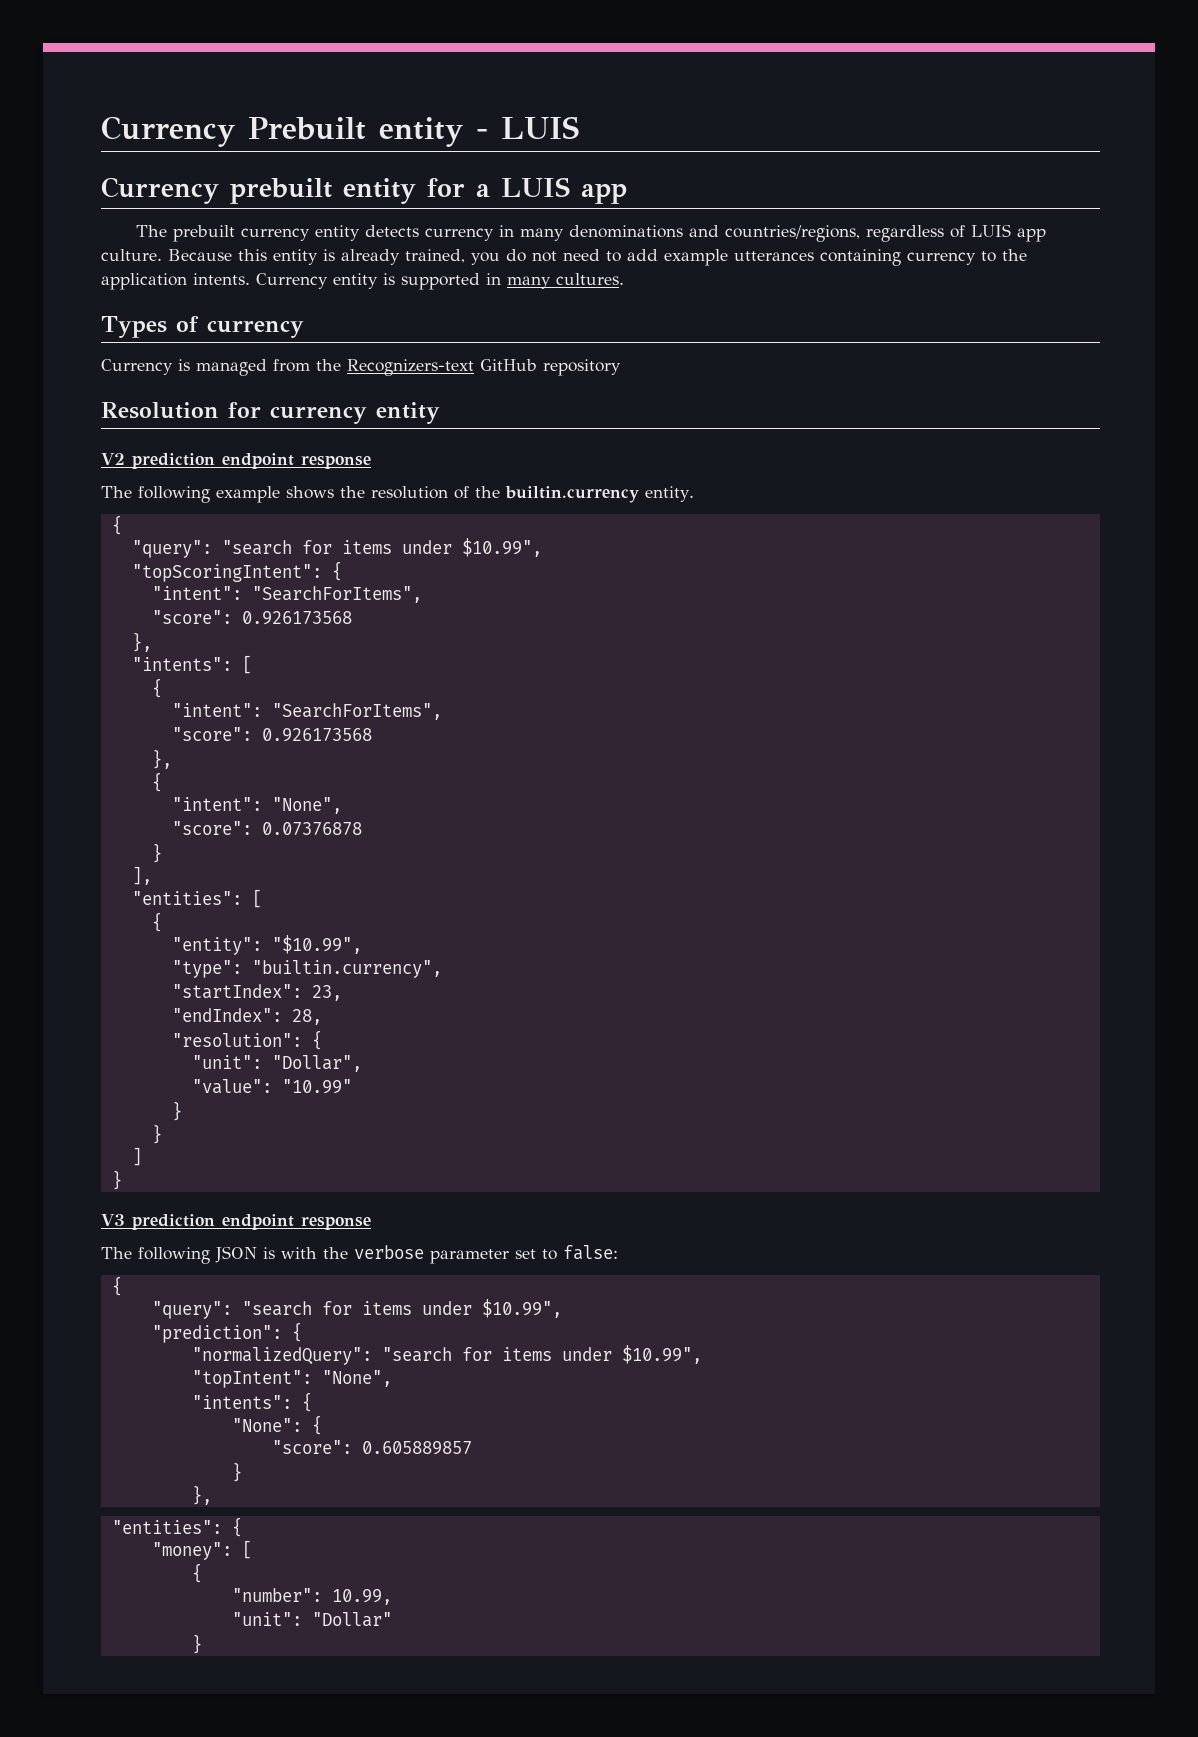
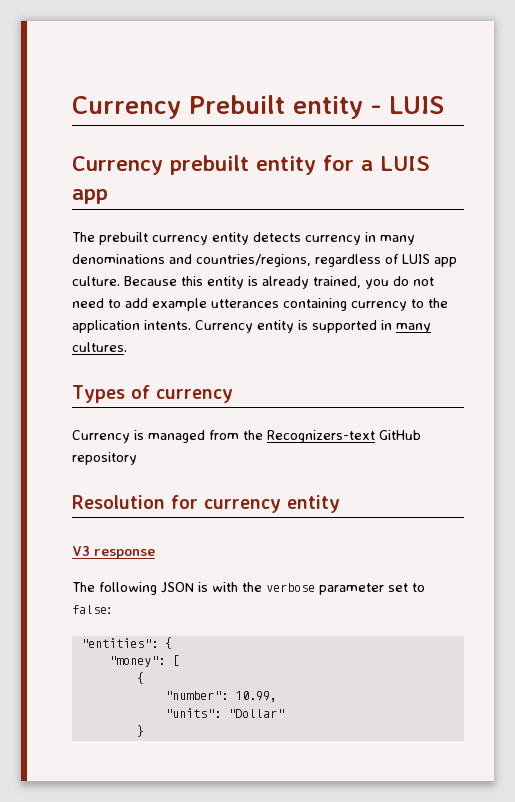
- V2 prediction endpoint response
- The following example shows the resolution of the builtin.currency entity.
- {
- "query": "search for items under $10.99",
- "topScoringIntent": {
- "intent": "SearchForItems",
- "score": 0.926173568
- },
- "intents": [
- {
- "intent": "SearchForItems",
- "score": 0.926173568
- },
- {
- "intent": "None",
- "score": 0.07376878
- }
- ],
- "entities": [
- {
- "entity": "$10.99",
- "type": "builtin.currency",
- "startIndex": 23,
- "endIndex": 28,
- "resolution": {
- "unit": "Dollar",
- "value": "10.99"
- }
- }
- ]
- }
- V3 prediction endpoint response
+ V3 response
  The following JSON is with the verbose parameter set to false:
- {
- "query": "search for items under $10.99",
- "prediction": {
- "normalizedQuery": "search for items under $10.99",
- "topIntent": "None",
- "intents": {
- "None": {
- "score": 0.605889857
- }
- },
- "unit": "Dollar"
+ "units": "Dollar"

